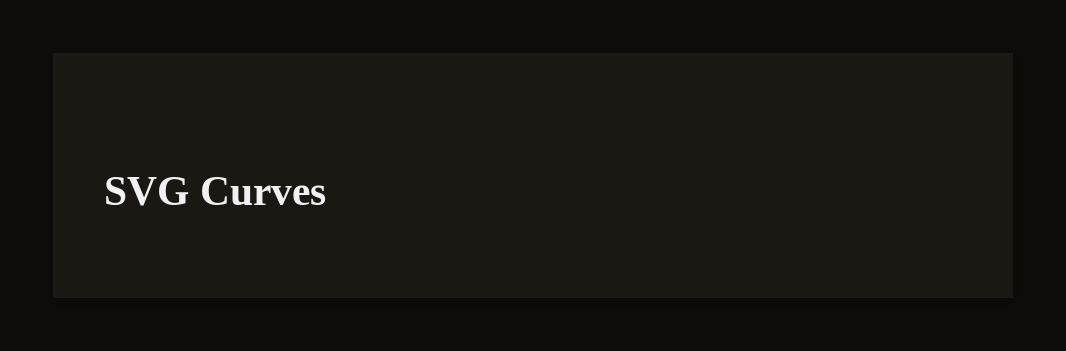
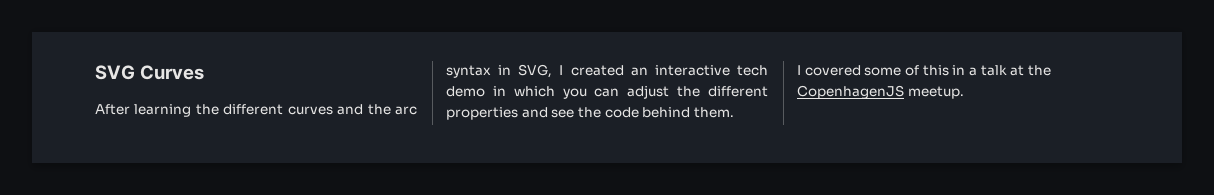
+ After learning the different curves and the arc syntax in SVG, I created an interactive tech demo in which you can adjust the different properties and see the code behind them.
+ I covered some of this in a talk at the CopenhagenJS meetup.

